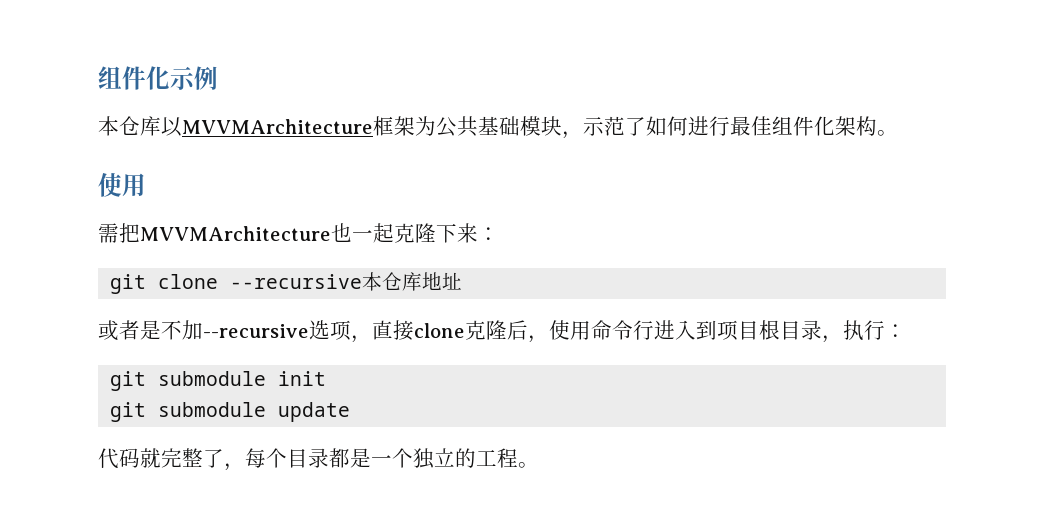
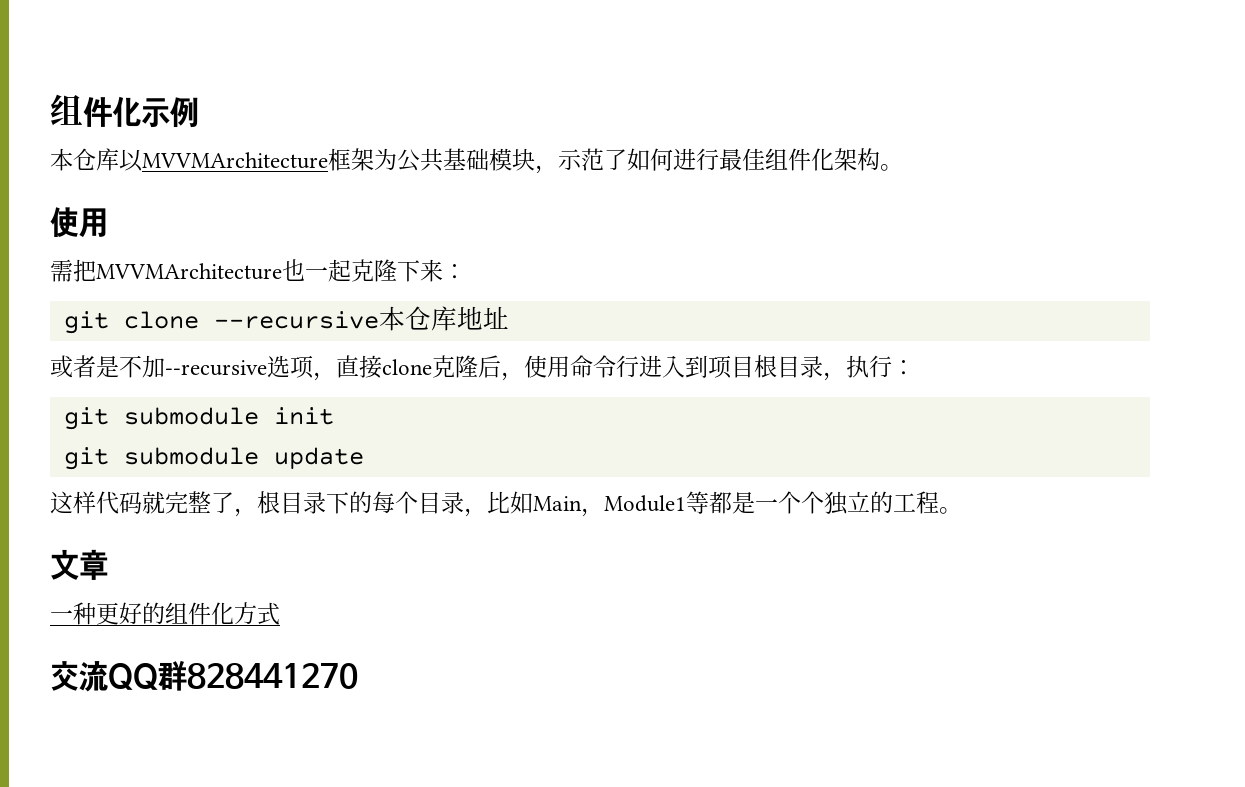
- 代码就完整了，每个目录都是一个独立的工程。
+ 这样代码就完整了，根目录下的每个目录，比如Main，Module1等都是一个个独立的工程。
+ 文章
+ 一种更好的组件化方式
+ 交流QQ群828441270

